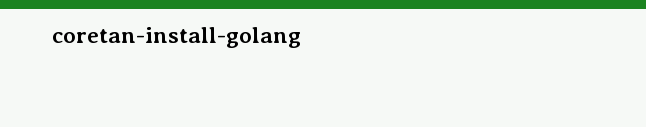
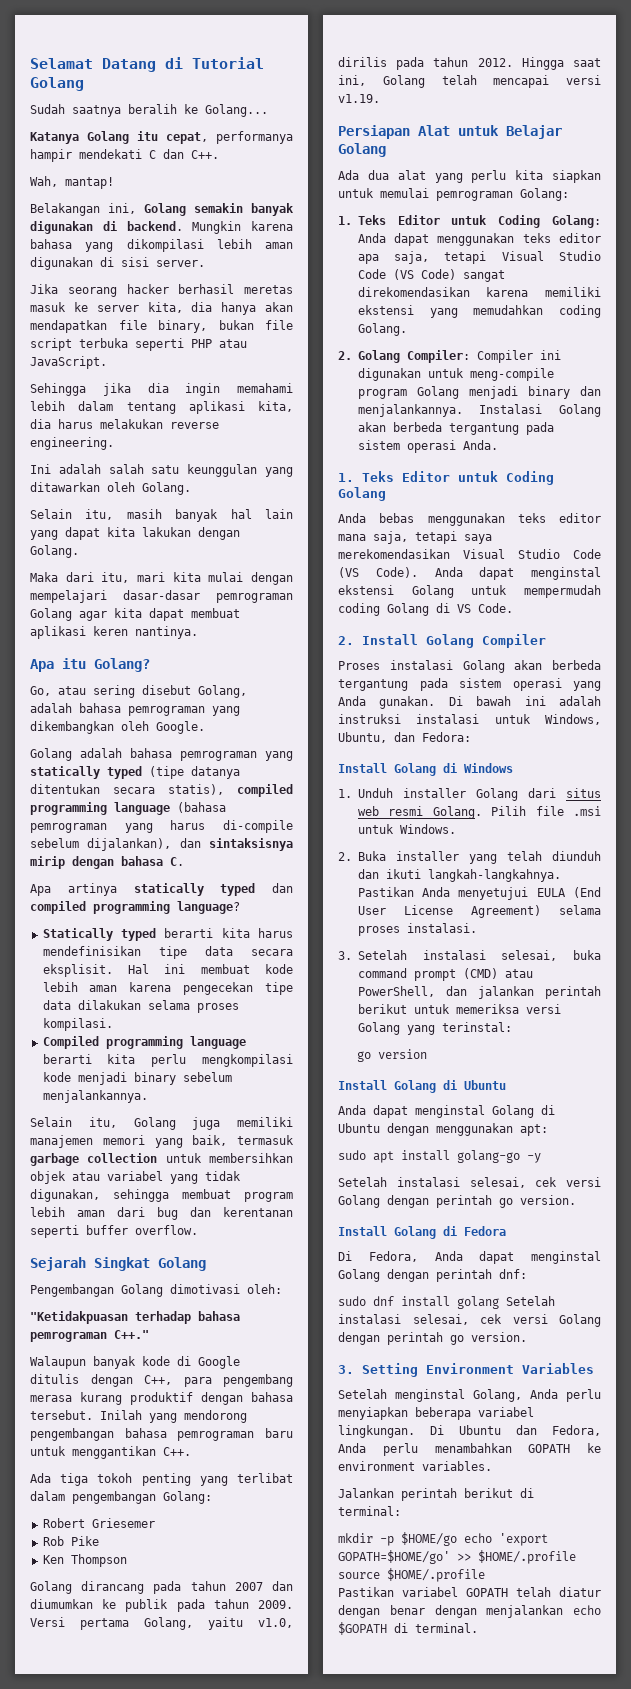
- coretan-install-golang
+ Selamat Datang di Tutorial Golang
+ Sudah saatnya beralih ke Golang...
+ Katanya Golang itu cepat, performanya hampir mendekati C dan C++.
+ Wah, mantap!
+ Belakangan ini, Golang semakin banyak digunakan di backend. Mungkin karena bahasa yang dikompilasi lebih aman digunakan di sisi server.
+ Jika seorang hacker berhasil meretas masuk ke server kita, dia hanya akan mendapatkan file binary, bukan file script terbuka seperti PHP atau JavaScript.
+ Sehingga jika dia ingin memahami lebih dalam tentang aplikasi kita, dia harus melakukan reverse engineering.
+ Ini adalah salah satu keunggulan yang ditawarkan oleh Golang.
+ Selain itu, masih banyak hal lain yang dapat kita lakukan dengan Golang.
+ Maka dari itu, mari kita mulai dengan mempelajari dasar-dasar pemrograman Golang agar kita dapat membuat aplikasi keren nantinya.
+ Apa itu Golang?
+ Go, atau sering disebut Golang, adalah bahasa pemrograman yang dikembangkan oleh Google.
+ Golang adalah bahasa pemrograman yang statically typed (tipe datanya ditentukan secara statis), compiled programming language (bahasa pemrograman yang harus di-compile sebelum dijalankan), dan sintaksisnya mirip dengan bahasa C.
+ Apa artinya statically typed dan compiled programming language?
+ Statically typed berarti kita harus mendefinisikan tipe data secara eksplisit. Hal ini membuat kode lebih aman karena pengecekan tipe data dilakukan selama proses kompilasi.
+ Compiled programming language berarti kita perlu mengkompilasi kode menjadi binary sebelum menjalankannya.
+ Selain itu, Golang juga memiliki manajemen memori yang baik, termasuk garbage collection untuk membersihkan objek atau variabel yang tidak digunakan, sehingga membuat program lebih aman dari bug dan kerentanan seperti buffer overflow.
+ Sejarah Singkat Golang
+ Pengembangan Golang dimotivasi oleh:
+ "Ketidakpuasan terhadap bahasa pemrograman C++."
+ Walaupun banyak kode di Google ditulis dengan C++, para pengembang merasa kurang produktif dengan bahasa tersebut. Inilah yang mendorong pengembangan bahasa pemrograman baru untuk menggantikan C++.
+ Ada tiga tokoh penting yang terlibat dalam pengembangan Golang:
+ Robert Griesemer
+ Rob Pike
+ Ken Thompson
+ Golang dirancang pada tahun 2007 dan diumumkan ke publik pada tahun 2009. Versi pertama Golang, yaitu v1.0, dirilis pada tahun 2012. Hingga saat ini, Golang telah mencapai versi v1.19.
+ Persiapan Alat untuk Belajar Golang
+ Ada dua alat yang perlu kita siapkan untuk memulai pemrograman Golang:
+ 1. Teks Editor untuk Coding Golang: Anda dapat menggunakan teks editor apa saja, tetapi Visual Studio Code (VS Code) sangat direkomendasikan karena memiliki ekstensi yang memudahkan coding Golang.
+ 2. Golang Compiler: Compiler ini digunakan untuk meng-compile program Golang menjadi binary dan menjalankannya. Instalasi Golang akan berbeda tergantung pada sistem operasi Anda.
+ 1. Teks Editor untuk Coding Golang
+ Anda bebas menggunakan teks editor mana saja, tetapi saya merekomendasikan Visual Studio Code (VS Code). Anda dapat menginstal ekstensi Golang untuk mempermudah coding Golang di VS Code.
+ 2. Install Golang Compiler
+ Proses instalasi Golang akan berbeda tergantung pada sistem operasi yang Anda gunakan. Di bawah ini adalah instruksi instalasi untuk Windows, Ubuntu, dan Fedora:
+ Install Golang di Windows
+ 1. Unduh installer Golang dari situs web resmi Golang. Pilih file .msi untuk Windows.
+ 2. Buka installer yang telah diunduh dan ikuti langkah-langkahnya. Pastikan Anda menyetujui EULA (End User License Agreement) selama proses instalasi.
+ 3. Setelah instalasi selesai, buka command prompt (CMD) atau PowerShell, dan jalankan perintah berikut untuk memeriksa versi Golang yang terinstal:
+ go version
+ Install Golang di Ubuntu
+ Anda dapat menginstal Golang di Ubuntu dengan menggunakan apt:
+ sudo apt install golang-go -y
+ Setelah instalasi selesai, cek versi Golang dengan perintah go version.
+ Install Golang di Fedora
+ Di Fedora, Anda dapat menginstal Golang dengan perintah dnf:
+ sudo dnf install golang Setelah instalasi selesai, cek versi Golang dengan perintah go version.
+ 3. Setting Environment Variables
+ Setelah menginstal Golang, Anda perlu menyiapkan beberapa variabel lingkungan. Di Ubuntu dan Fedora, Anda perlu menambahkan GOPATH ke environment variables.
+ Jalankan perintah berikut di terminal:
+ mkdir -p $HOME/go echo 'export GOPATH=$HOME/go' >> $HOME/.profile source $HOME/.profile
+ Pastikan variabel GOPATH telah diatur dengan benar dengan menjalankan echo $GOPATH di terminal.

